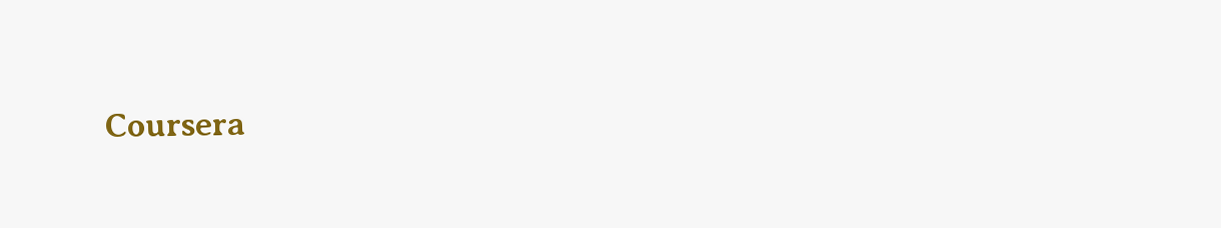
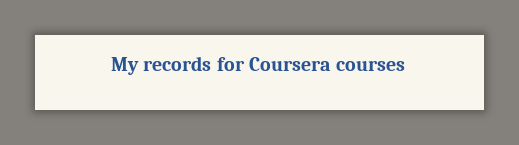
- Coursera
+ My records for Coursera courses

